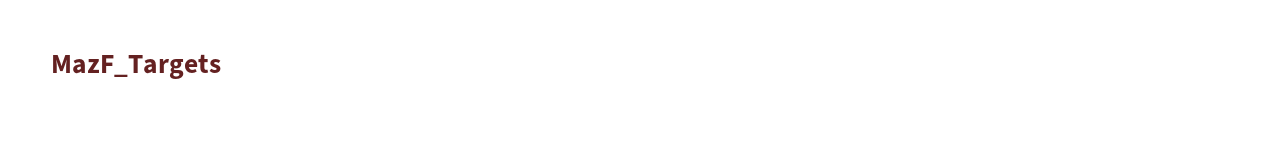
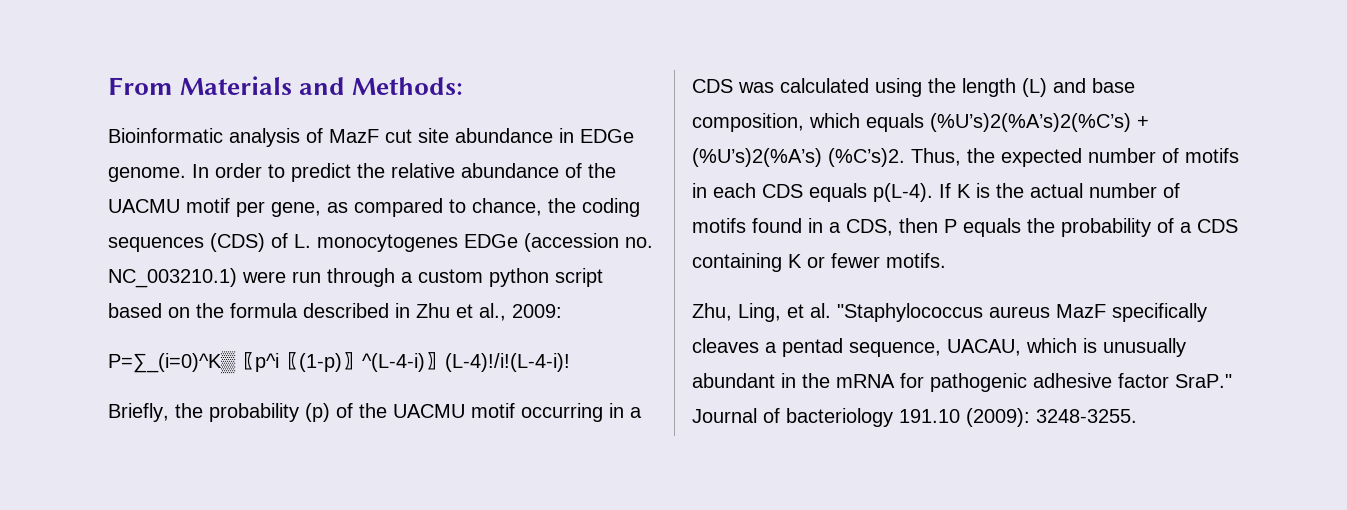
- MazF_Targets
+ From Materials and Methods:
+ Bioinformatic analysis of MazF cut site abundance in EDGe genome. In order to predict the relative abundance of the UACMU motif per gene, as compared to chance, the coding sequences (CDS) of L. monocytogenes EDGe (accession no. NC_003210.1) were run through a custom python script based on the formula described in Zhu et al., 2009:
+ P=∑_(i=0)^K▒〖p^i〖(1-p)〗^(L-4-i)〗(L-4)!/i!(L-4-i)!
+ Briefly, the probability (p) of the UACMU motif occurring in a CDS was calculated using the length (L) and base composition, which equals (%U’s)2(%A’s)2(%C’s) + (%U’s)2(%A’s) (%C’s)2. Thus, the expected number of motifs in each CDS equals p(L-4). If K is the actual number of motifs found in a CDS, then P equals the probability of a CDS containing K or fewer motifs.
+ Zhu, Ling, et al. "Staphylococcus aureus MazF specifically cleaves a pentad sequence, UACAU, which is unusually abundant in the mRNA for pathogenic adhesive factor SraP." Journal of bacteriology 191.10 (2009): 3248-3255.

